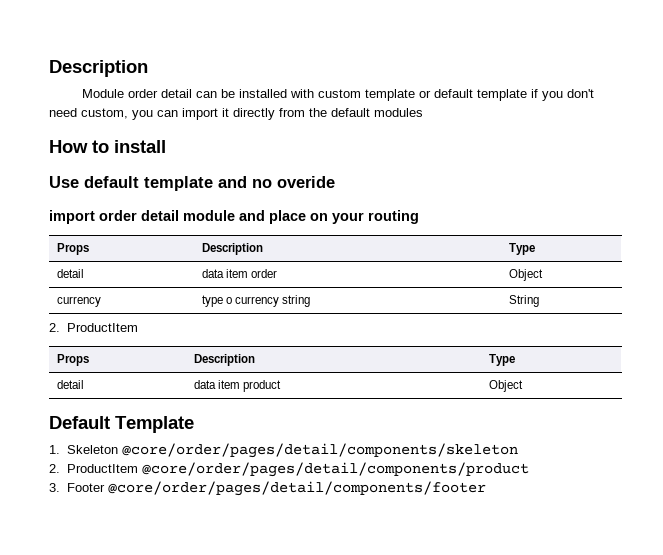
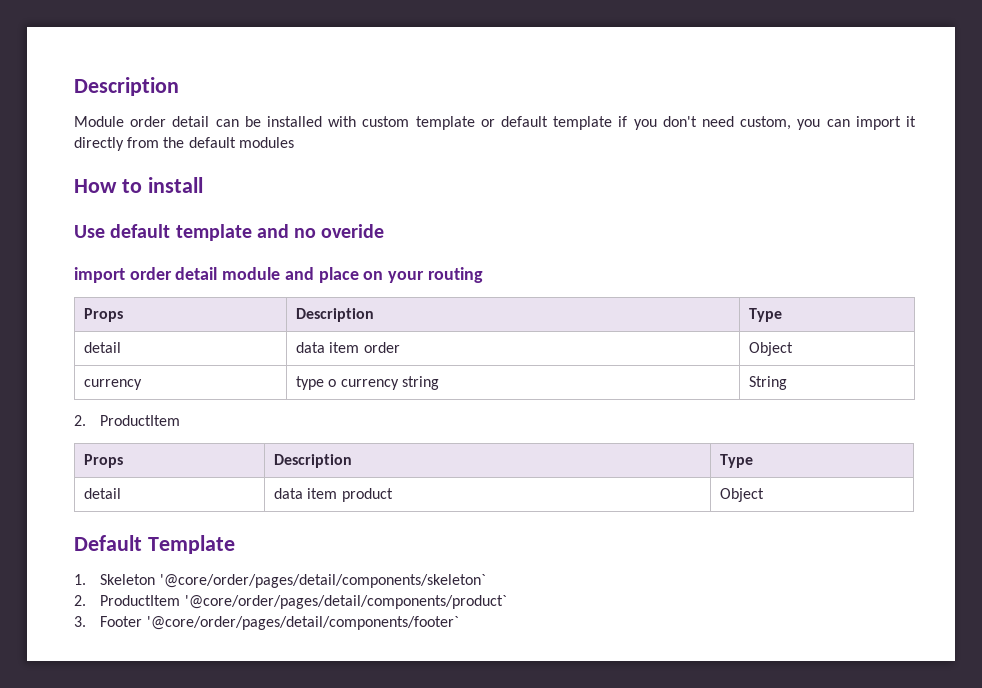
- 1. Skeleton @core/order/pages/detail/components/skeleton
- 2. ProductItem @core/order/pages/detail/components/product
+ 1. Skeleton '@core/order/pages/detail/components/skeleton`
+ 2. ProductItem '@core/order/pages/detail/components/product`
- 3. Footer @core/order/pages/detail/components/footer
+ 3. Footer '@core/order/pages/detail/components/footer`

